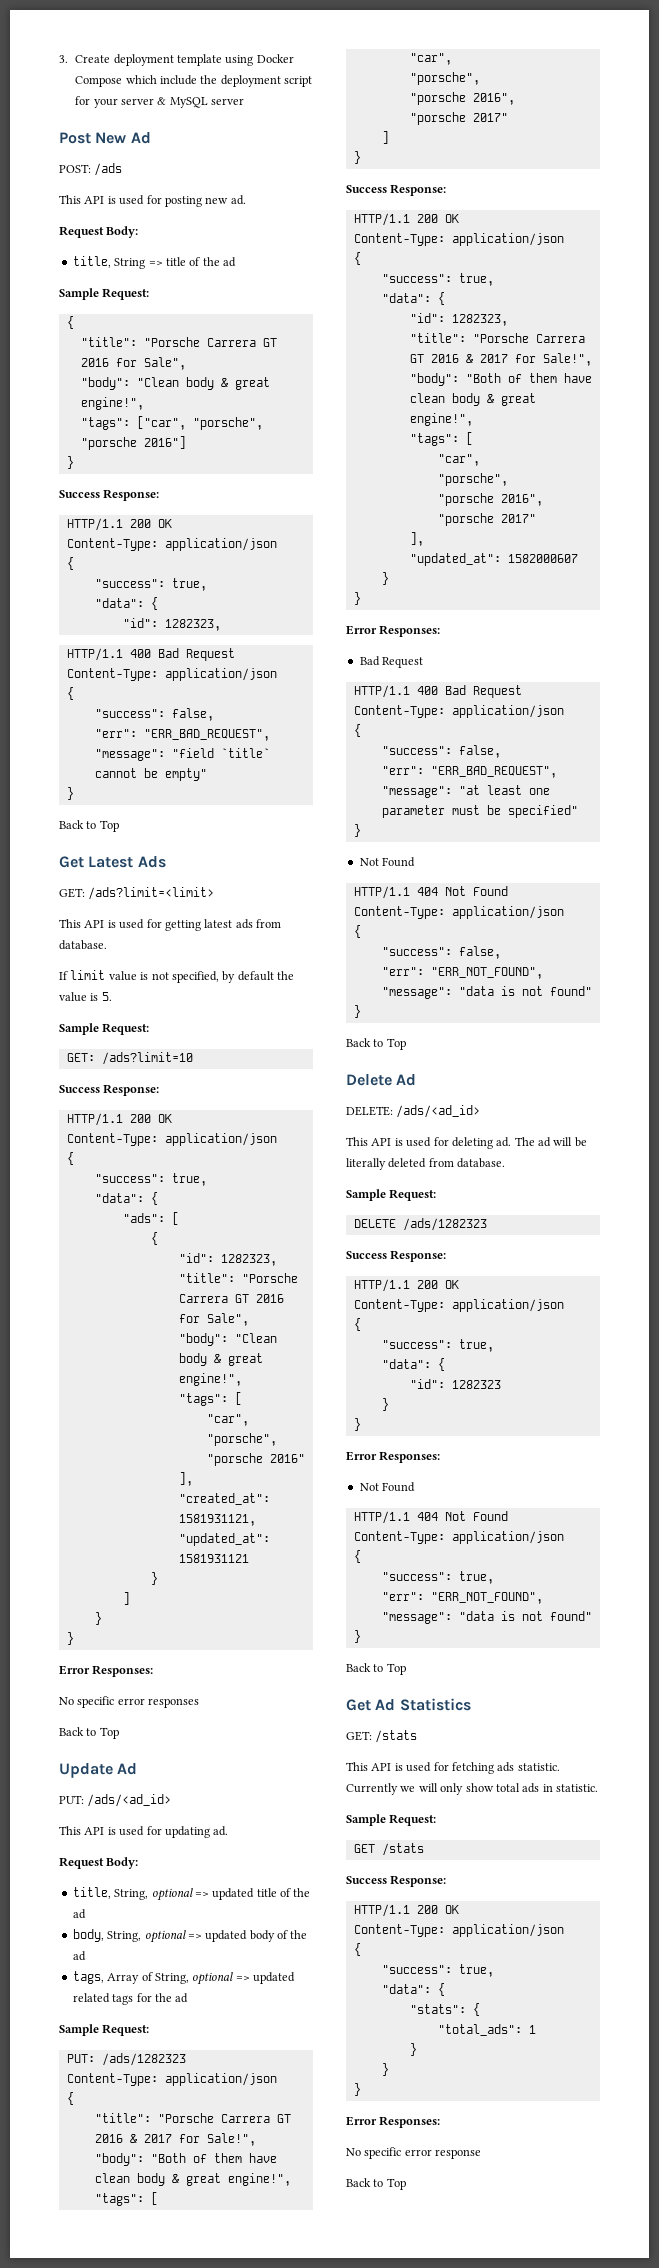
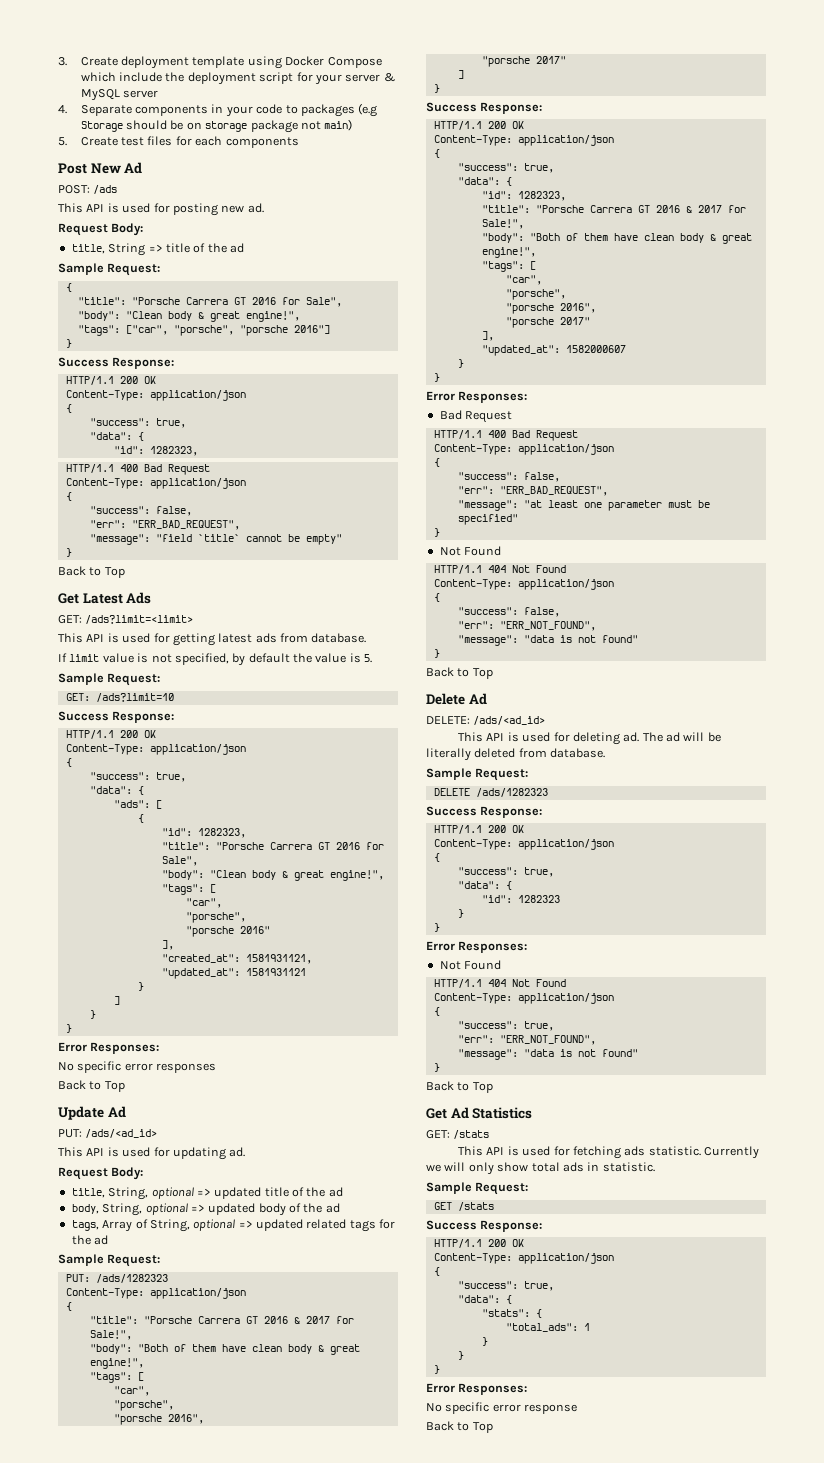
+ 4. Separate components in your code to packages (e.g Storage should be on storage package not main)
+ 5. Create test files for each components

